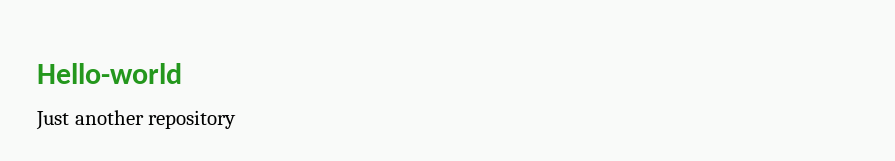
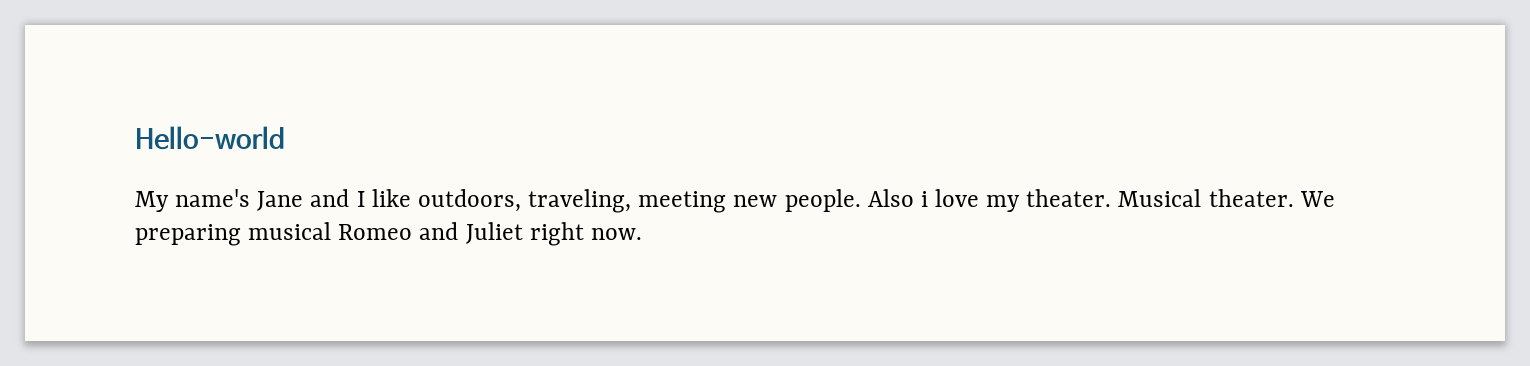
- Just another repository
+ My name's Jane and I like outdoors, traveling, meeting new people. Also i love my theater. Musical theater. We preparing musical Romeo and Juliet right now.

